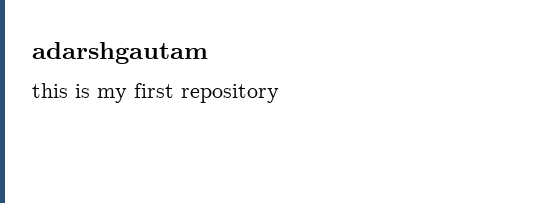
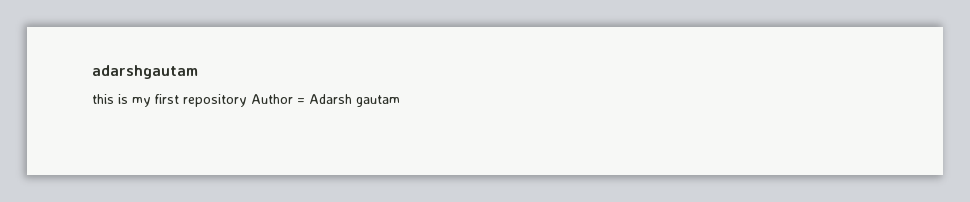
- this is my first repository
+ this is my first repository Author = Adarsh gautam

